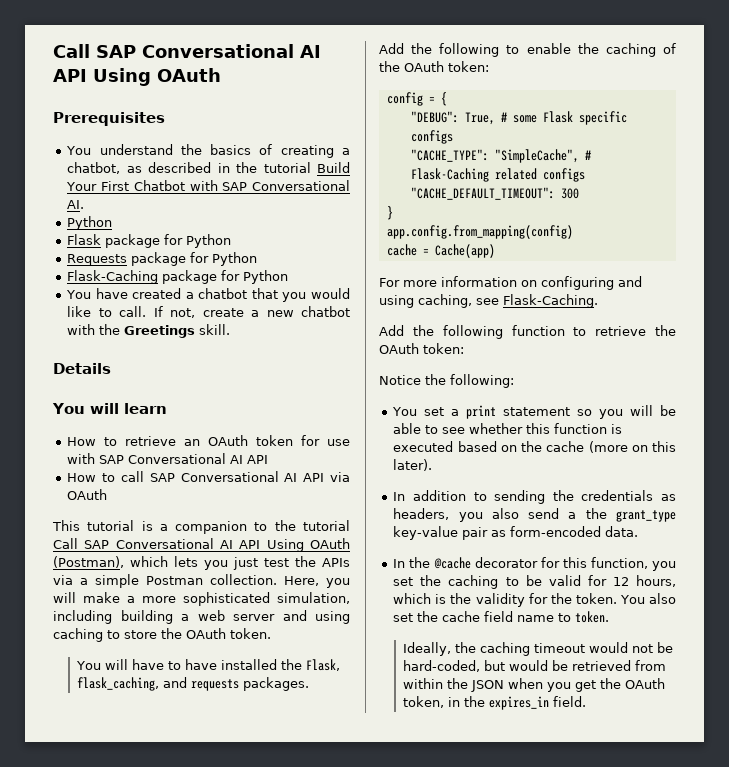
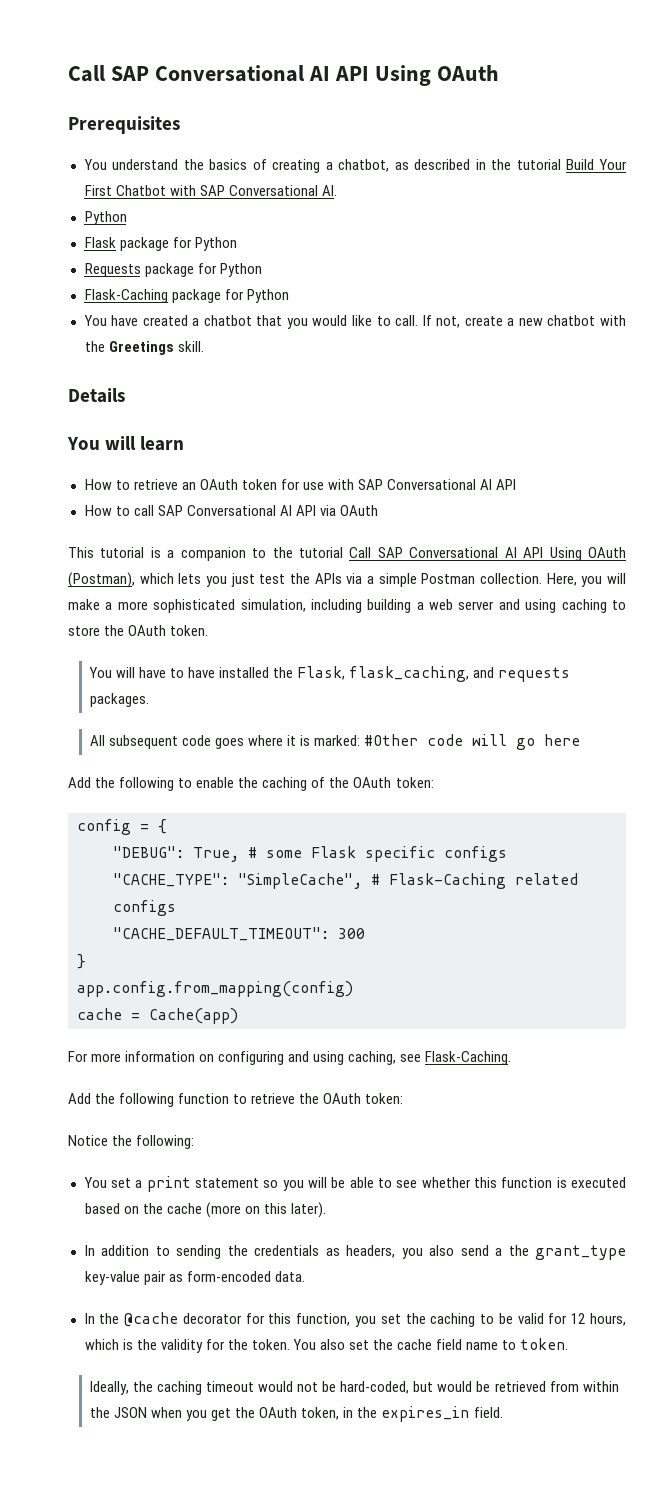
+ All subsequent code goes where it is marked: #Other code will go here

